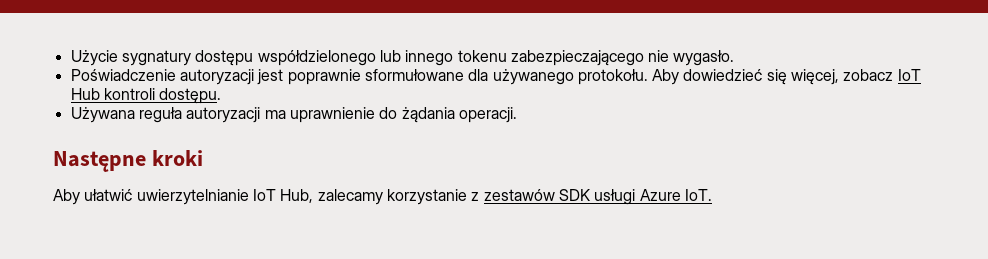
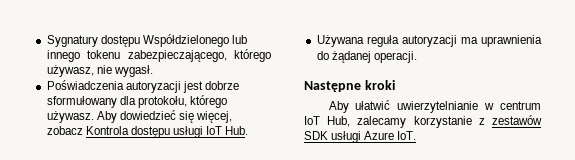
- Użycie sygnatury dostępu współdzielonego lub innego tokenu zabezpieczającego nie wygasło.
- Poświadczenie autoryzacji jest poprawnie sformułowane dla używanego protokołu.
+ Sygnatury dostępu Współdzielonego lub innego tokenu zabezpieczającego, którego używasz, nie wygasł.
+ Poświadczenia autoryzacji jest dobrze sformułowany dla protokołu, którego używasz.
- Aby dowiedzieć się więcej, zobacz IoT Hub kontroli dostępu.
+ Aby dowiedzieć się więcej, zobacz Kontrola dostępu usługi IoT Hub.
- Używana reguła autoryzacji ma uprawnienie do żądania operacji.
+ Używana reguła autoryzacji ma uprawnienia do żądanej operacji.
- Aby ułatwić uwierzytelnianie IoT Hub, zalecamy korzystanie z zestawów SDK usługi Azure IoT.
+ Aby ułatwić uwierzytelnianie w centrum IoT Hub, zalecamy korzystanie z zestawów SDK usługi Azure IoT.

